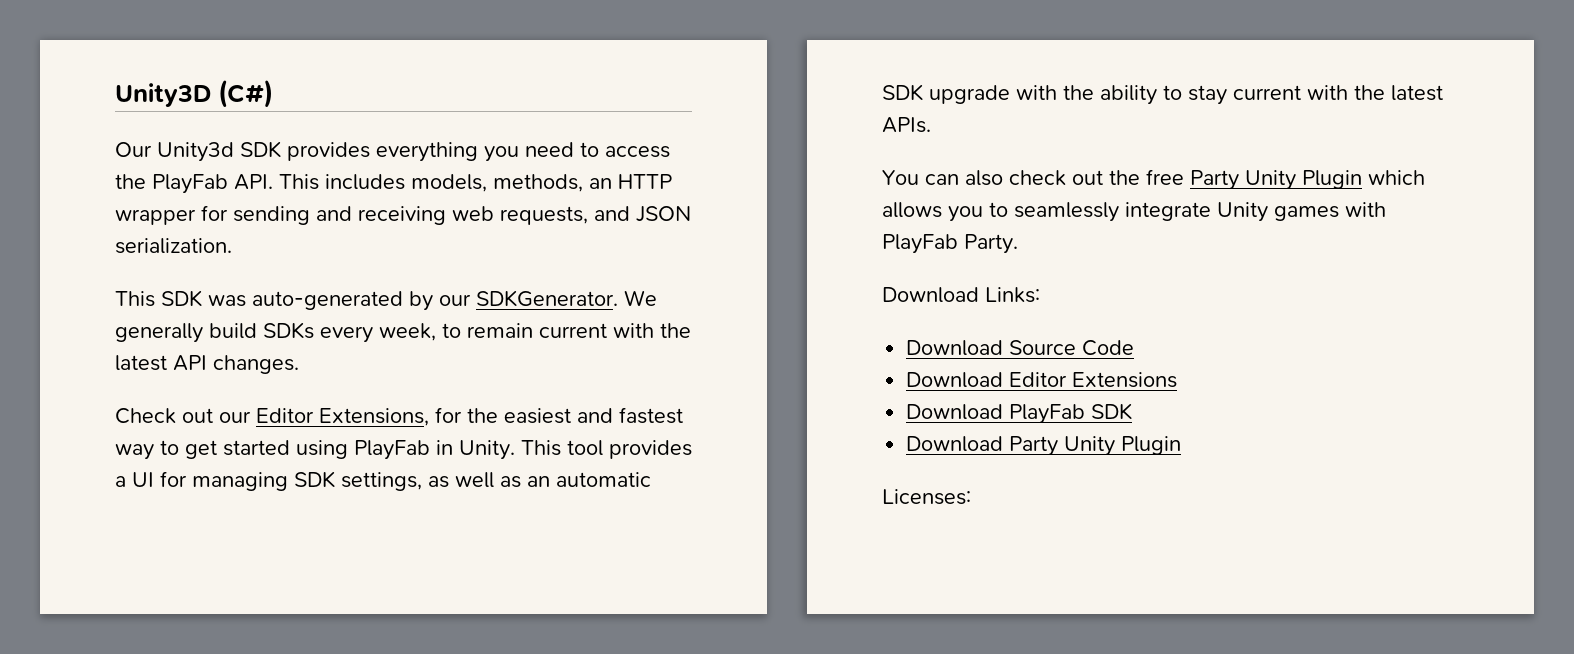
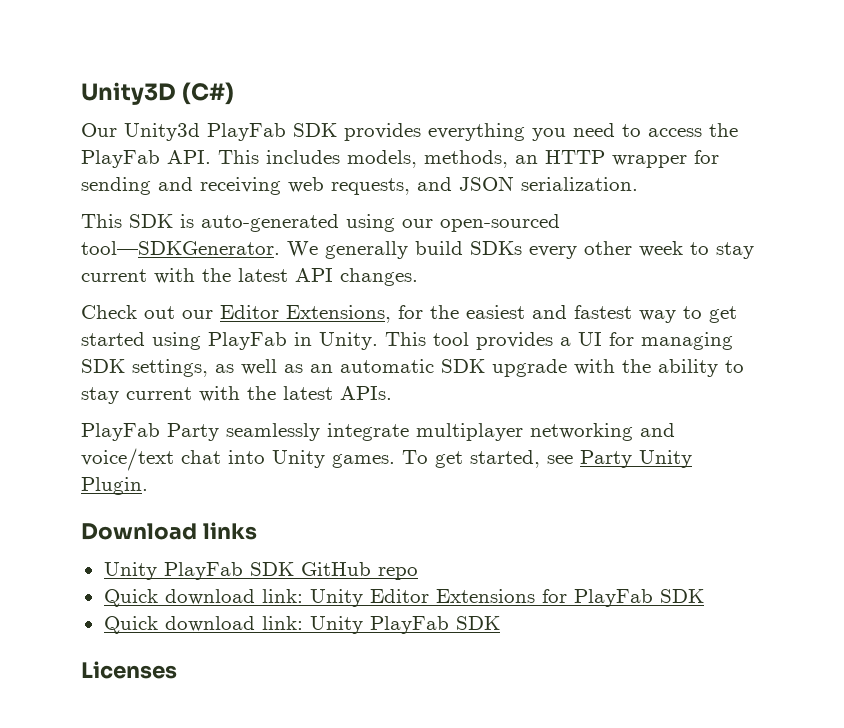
- Our Unity3d SDK provides everything you need to access the PlayFab API. This includes models, methods, an HTTP wrapper for sending and receiving web requests, and JSON serialization.
+ Our Unity3d PlayFab SDK provides everything you need to access the PlayFab API. This includes models, methods, an HTTP wrapper for sending and receiving web requests, and JSON serialization.
- This SDK was auto-generated by our SDKGenerator.
+ This SDK is auto-generated using our open-sourced tool—SDKGenerator.
- We generally build SDKs every week, to remain current with the latest API changes.
+ We generally build SDKs every other week to stay current with the latest API changes.
- You can also check out the free Party Unity Plugin which allows you to seamlessly integrate Unity games with PlayFab Party.
- Download Links:
- Download Source Code
- Download Editor Extensions
- Download PlayFab SDK
- Download Party Unity Plugin
- Licenses:
+ PlayFab Party seamlessly integrate multiplayer networking and voice/text chat into Unity games. To get started, see Party Unity Plugin.
+ Download links
+ Unity PlayFab SDK GitHub repo
+ Quick download link: Unity Editor Extensions for PlayFab SDK
+ Quick download link: Unity PlayFab SDK
+ Licenses

